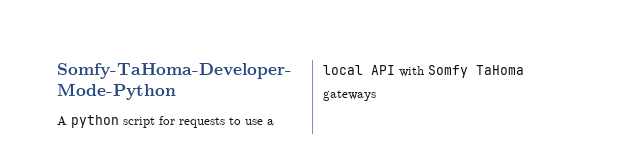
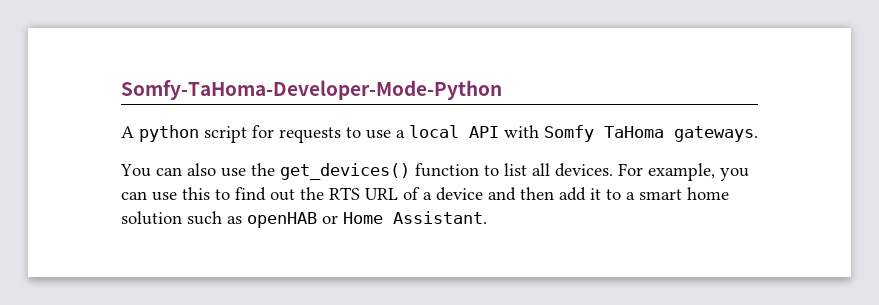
- A python script for requests to use a local API with Somfy TaHoma gateways
+ A python script for requests to use a local API with Somfy TaHoma gateways.
+ You can also use the get_devices() function to list all devices. For example, you can use this to find out the RTS URL of a device and then add it to a smart home solution such as openHAB or Home Assistant.

